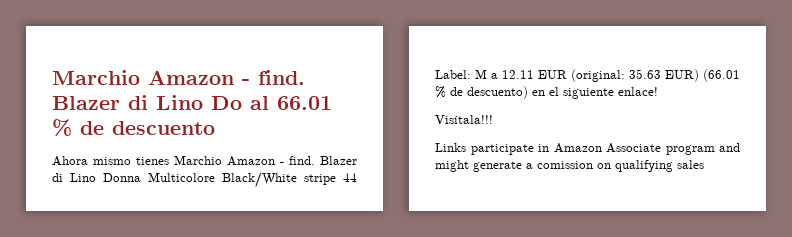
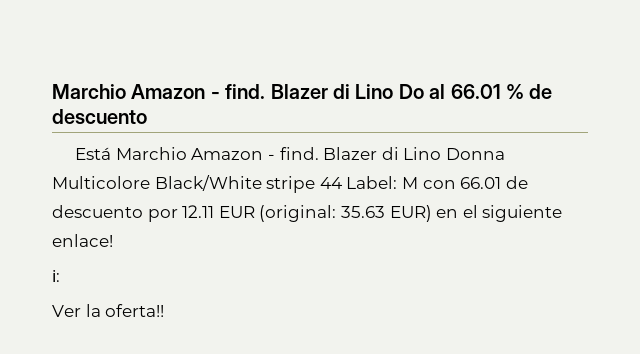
- Ahora mismo tienes Marchio Amazon - find.
+ Está Marchio Amazon - find.
- Blazer di Lino Donna Multicolore Black/White stripe 44 Label: M a 12.11 EUR (original: 35.63 EUR) (66.01 % de descuento) en el siguiente enlace!
+ Blazer di Lino Donna Multicolore Black/White stripe 44 Label: M con 66.01 de descuento por 12.11 EUR (original: 35.63 EUR) en el siguiente enlace!
- Visítala!!!
- Links participate in Amazon Associate program and might generate a comission on qualifying sales
+ ℹ:
+ Ver la oferta!!

